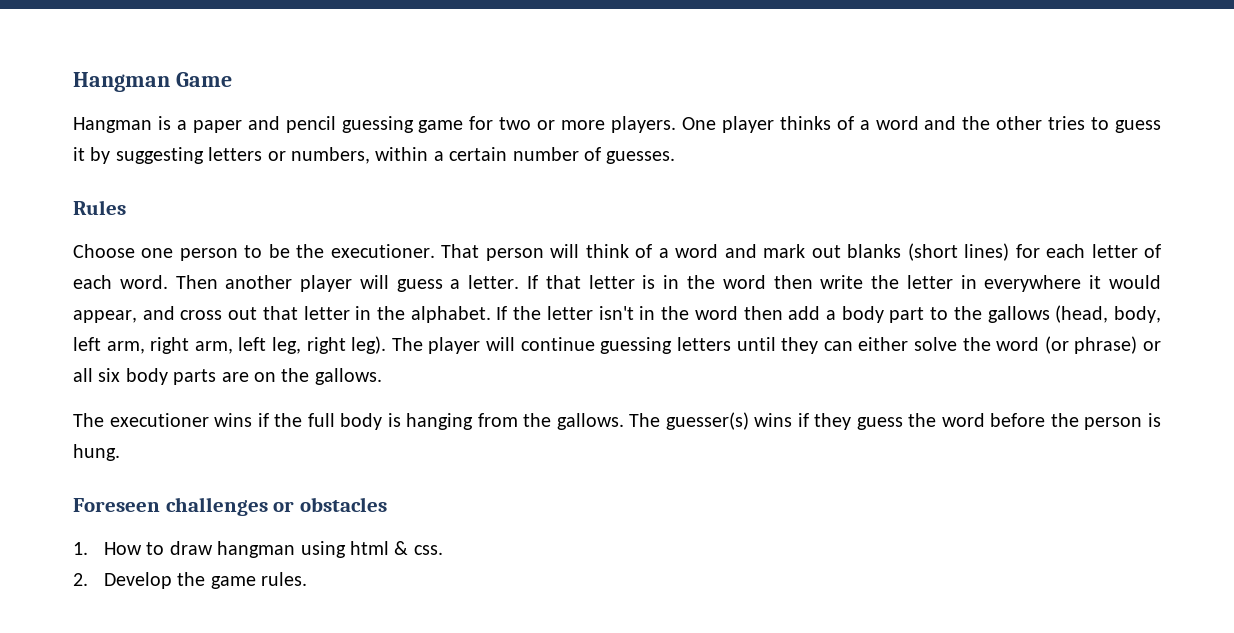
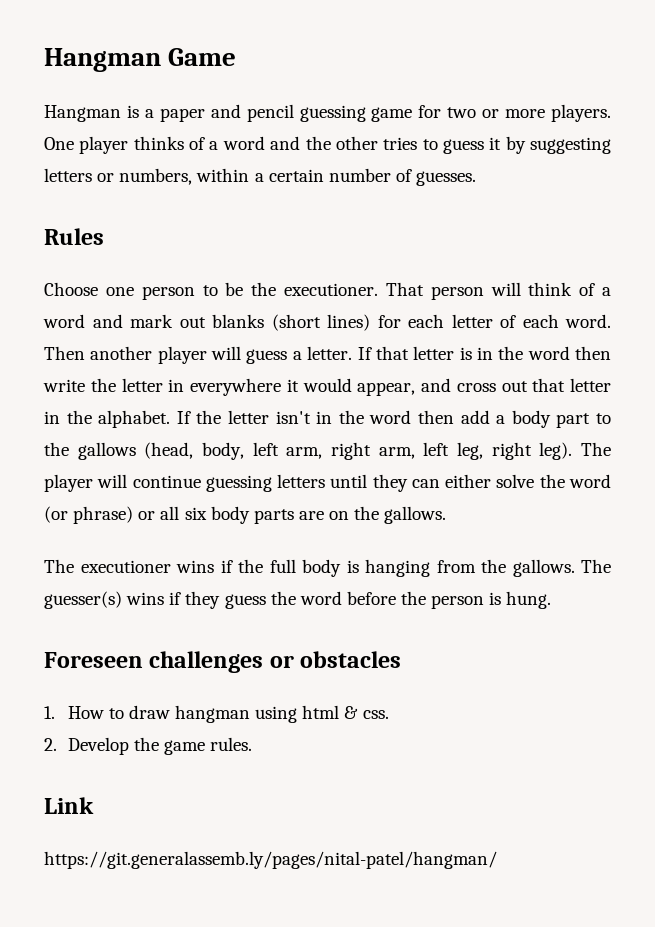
+ Link
+ https://git.generalassemb.ly/pages/nital-patel/hangman/

